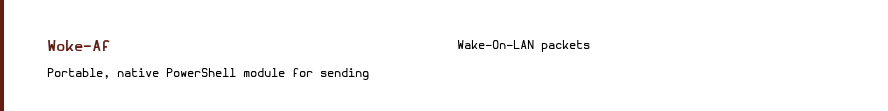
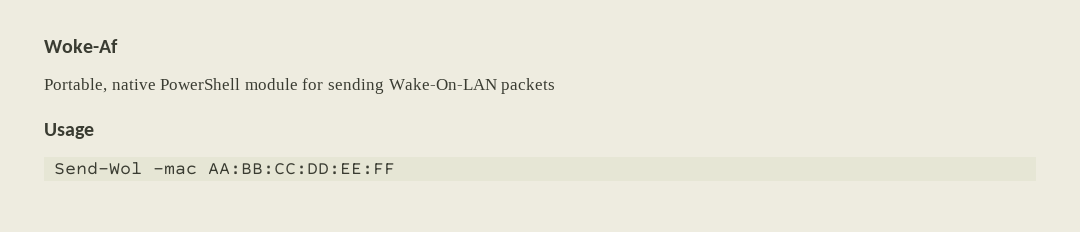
+ Usage
+ Send-Wol -mac AA:BB:CC:DD:EE:FF

